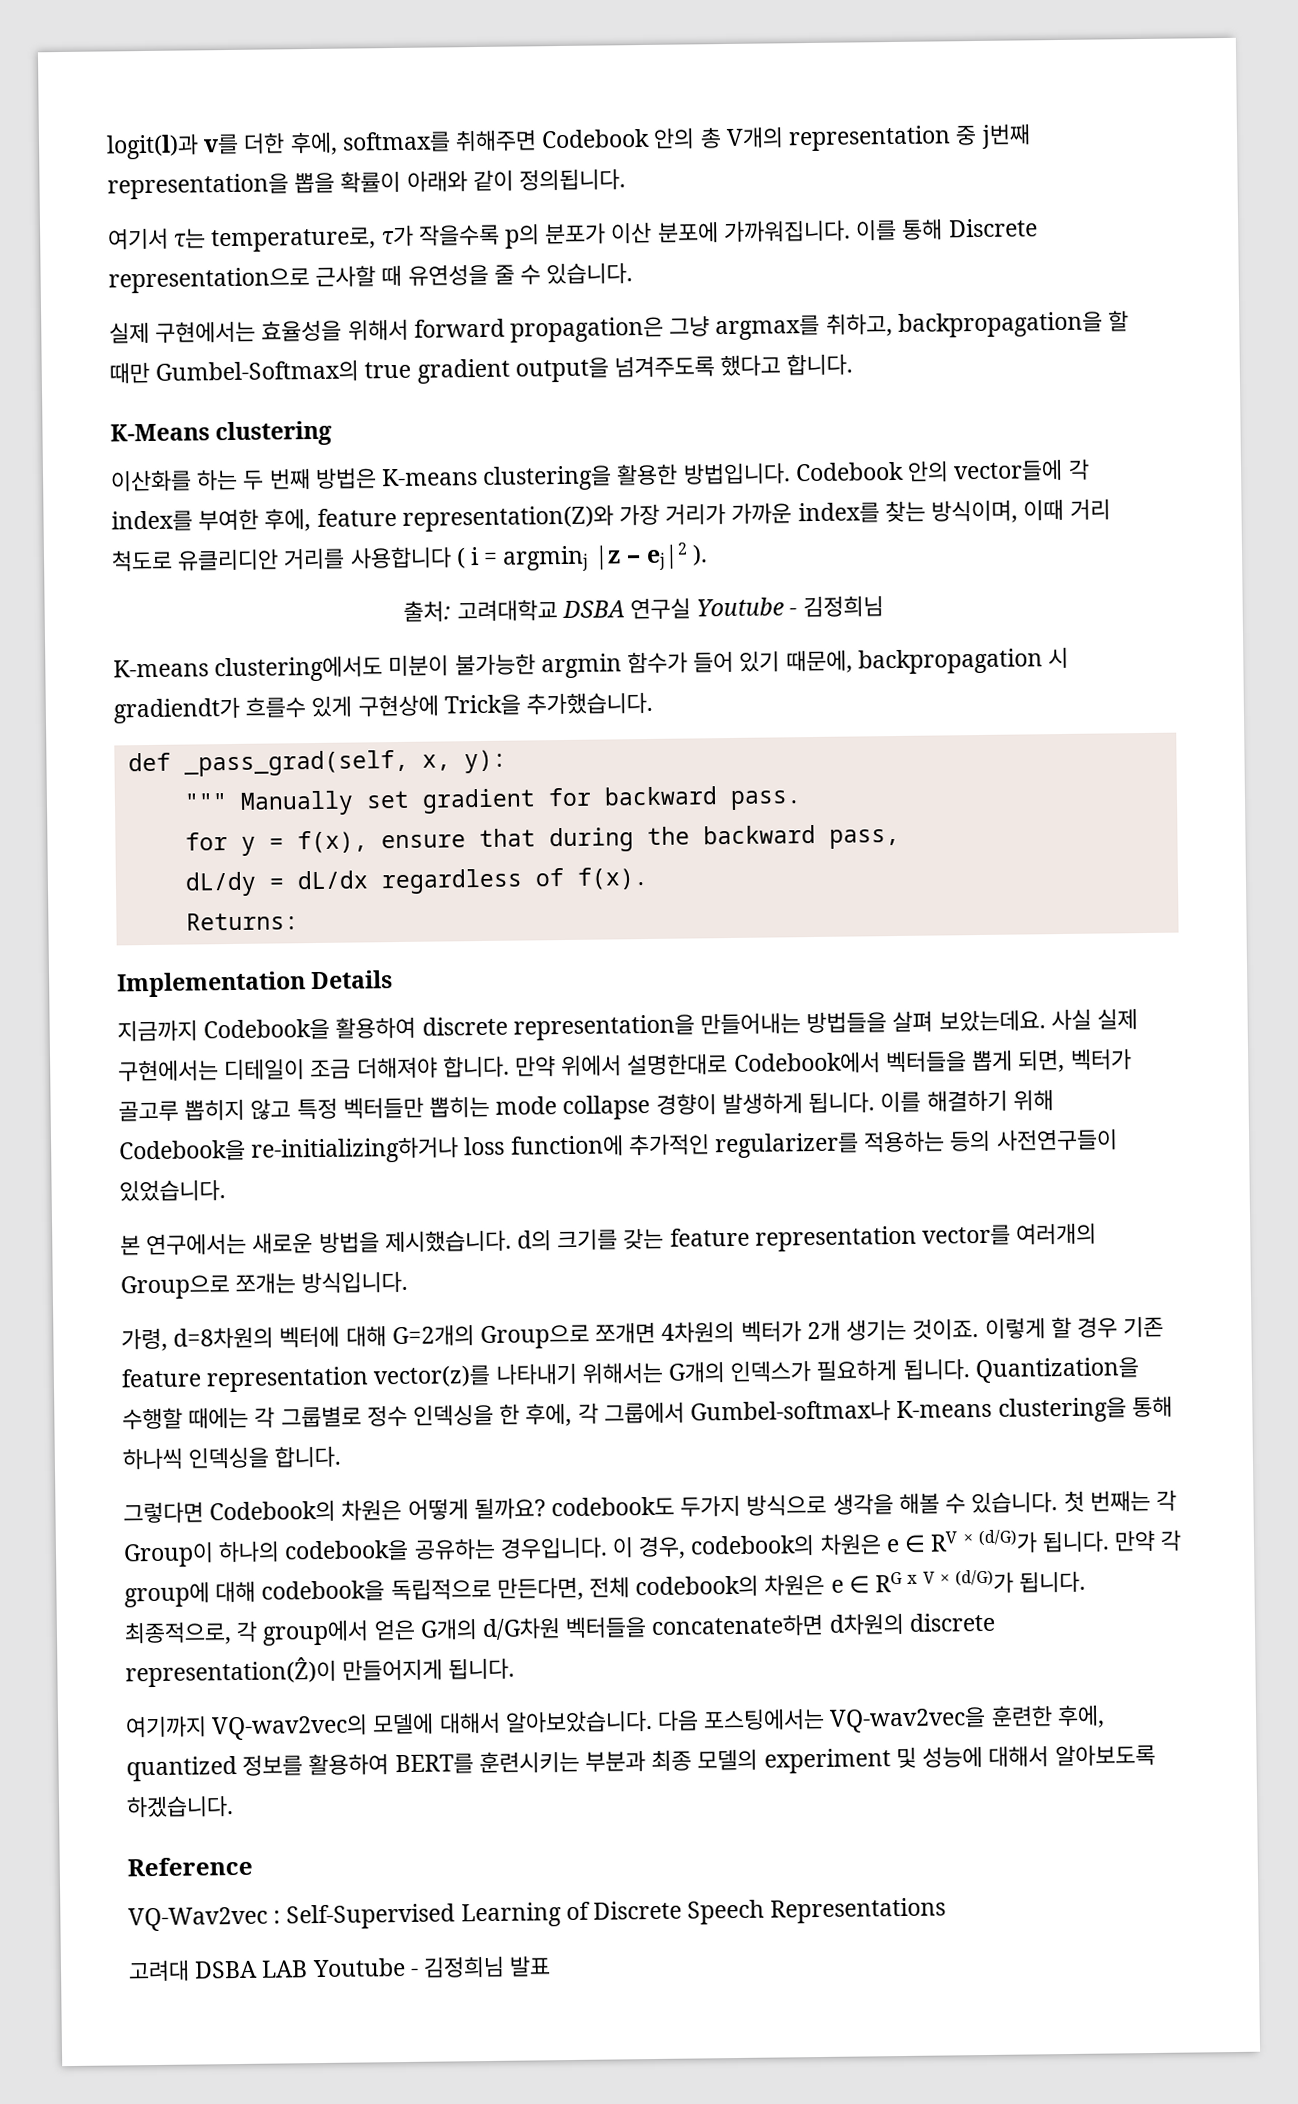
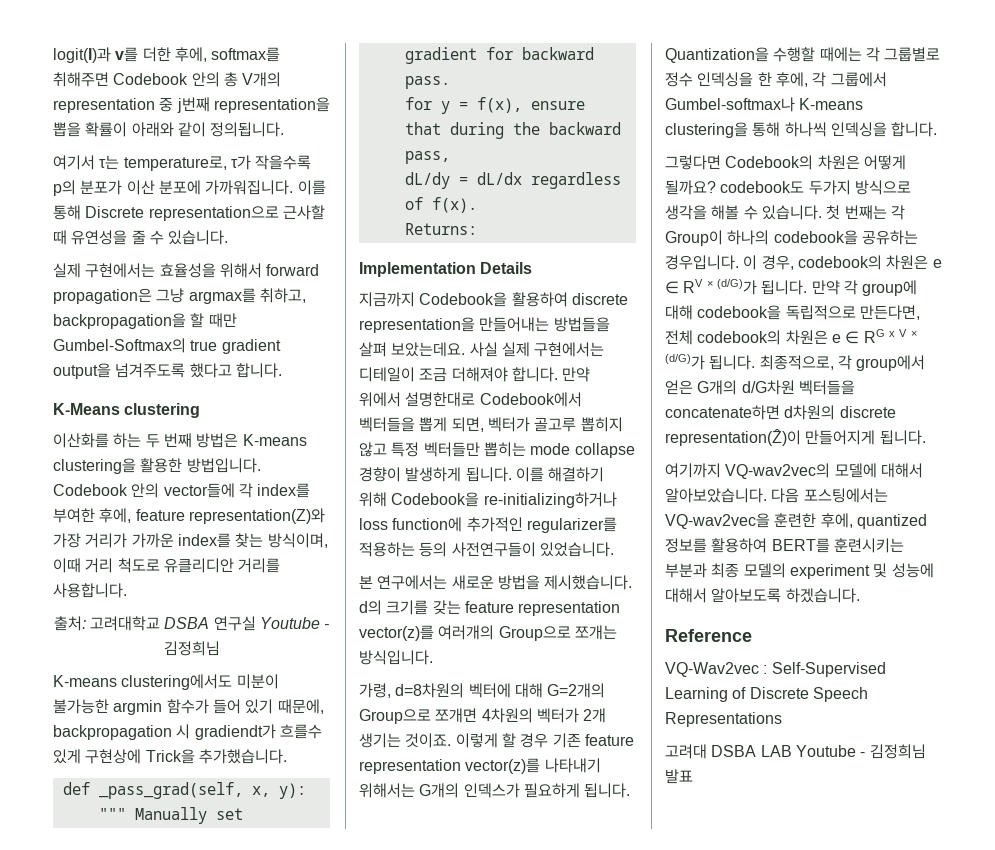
- Codebook 안의 vector들에 각 index를 부여한 후에, feature representation(Z)와 가장 거리가 가까운 index를 찾는 방식이며, 이때 거리 척도로 유클리디안 거리를 사용합니다 ( i = argminj |z − ej|2 ).
+ Codebook 안의 vector들에 각 index를 부여한 후에, feature representation(Z)와 가장 거리가 가까운 index를 찾는 방식이며, 이때 거리 척도로 유클리디안 거리를 사용합니다.
- 본 연구에서는 새로운 방법을 제시했습니다. d의 크기를 갖는 feature representation vector를 여러개의 Group으로 쪼개는 방식입니다.
+ 본 연구에서는 새로운 방법을 제시했습니다. d의 크기를 갖는 feature representation vector(z)를 여러개의 Group으로 쪼개는 방식입니다.

